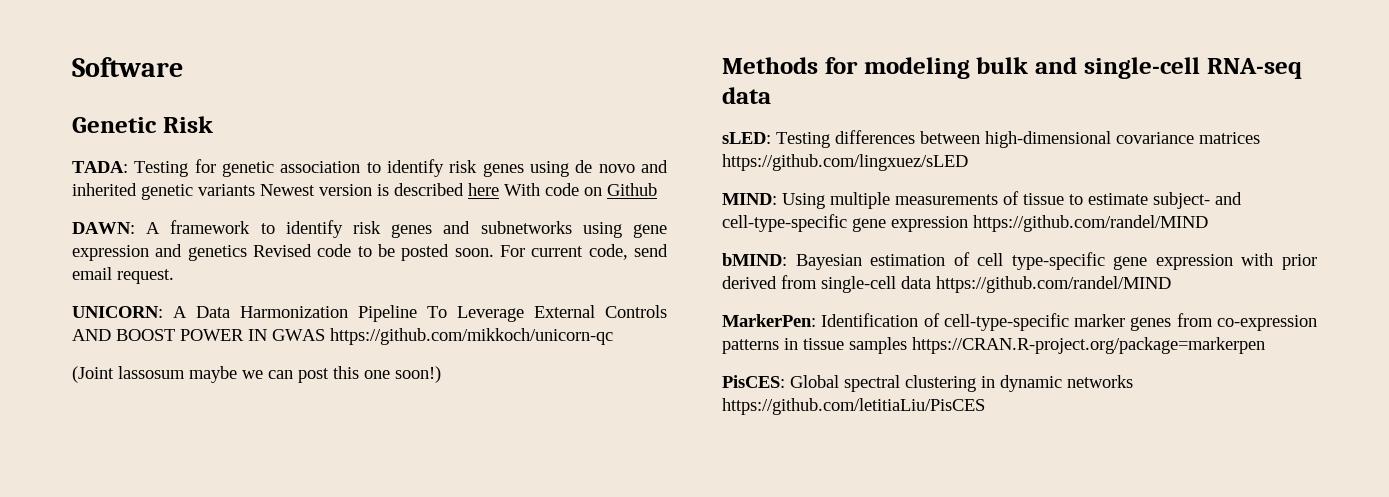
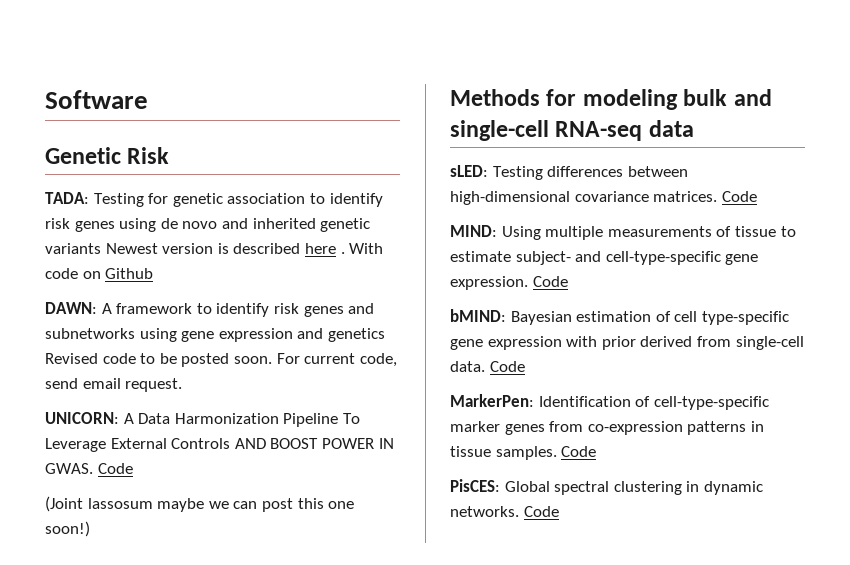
- TADA: Testing for genetic association to identify risk genes using de novo and inherited genetic variants Newest version is described here With code on Github
+ TADA: Testing for genetic association to identify risk genes using de novo and inherited genetic variants Newest version is described here . With code on Github
- UNICORN: A Data Harmonization Pipeline To Leverage External Controls AND BOOST POWER IN GWAS https://github.com/mikkoch/unicorn-qc
+ UNICORN: A Data Harmonization Pipeline To Leverage External Controls AND BOOST POWER IN GWAS. Code
- sLED: Testing differences between high-dimensional covariance matrices https://github.com/lingxuez/sLED
+ sLED: Testing differences between high-dimensional covariance matrices. Code
- MIND: Using multiple measurements of tissue to estimate subject- and cell-type-specific gene expression https://github.com/randel/MIND
+ MIND: Using multiple measurements of tissue to estimate subject- and cell-type-specific gene expression. Code
- bMIND: Bayesian estimation of cell type-specific gene expression with prior derived from single-cell data https://github.com/randel/MIND
+ bMIND: Bayesian estimation of cell type-specific gene expression with prior derived from single-cell data. Code
- MarkerPen: Identification of cell-type-specific marker genes from co-expression patterns in tissue samples https://CRAN.R-project.org/package=markerpen
+ MarkerPen: Identification of cell-type-specific marker genes from co-expression patterns in tissue samples. Code
- PisCES: Global spectral clustering in dynamic networks https://github.com/letitiaLiu/PisCES
+ PisCES: Global spectral clustering in dynamic networks. Code

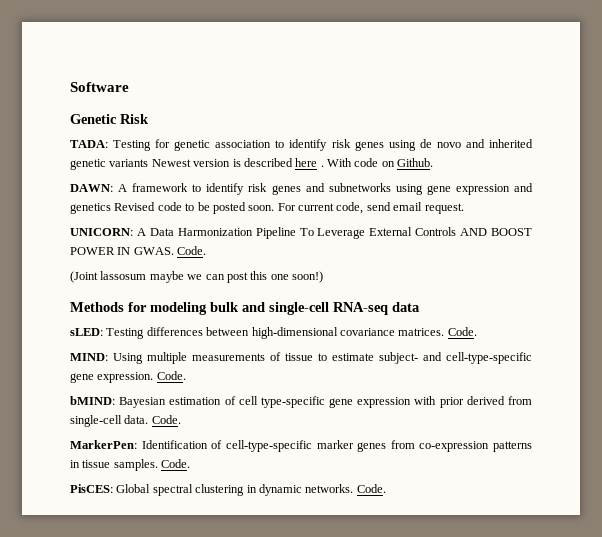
- With code on Github
+ With code on Github.
- UNICORN: A Data Harmonization Pipeline To Leverage External Controls AND BOOST POWER IN GWAS. Code
+ UNICORN: A Data Harmonization Pipeline To Leverage External Controls AND BOOST POWER IN GWAS. Code.
- sLED: Testing differences between high-dimensional covariance matrices. Code
+ sLED: Testing differences between high-dimensional covariance matrices. Code.
- MIND: Using multiple measurements of tissue to estimate subject- and cell-type-specific gene expression. Code
+ MIND: Using multiple measurements of tissue to estimate subject- and cell-type-specific gene expression. Code.
- bMIND: Bayesian estimation of cell type-specific gene expression with prior derived from single-cell data. Code
+ bMIND: Bayesian estimation of cell type-specific gene expression with prior derived from single-cell data. Code.
- MarkerPen: Identification of cell-type-specific marker genes from co-expression patterns in tissue samples. Code
+ MarkerPen: Identification of cell-type-specific marker genes from co-expression patterns in tissue samples. Code.
- PisCES: Global spectral clustering in dynamic networks. Code
+ PisCES: Global spectral clustering in dynamic networks. Code.

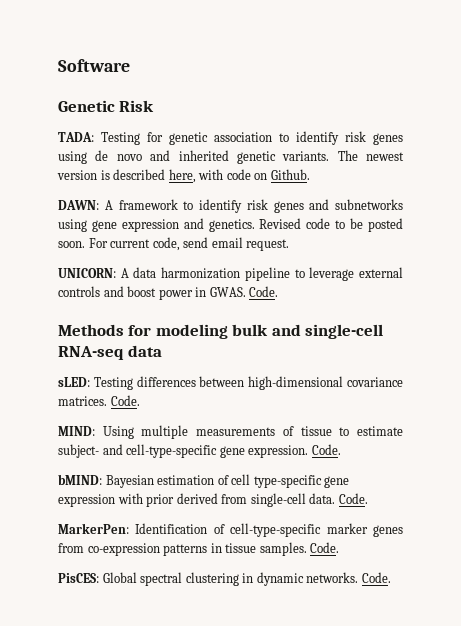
- TADA: Testing for genetic association to identify risk genes using de novo and inherited genetic variants Newest version is described here . With code on Github.
+ TADA: Testing for genetic association to identify risk genes using de novo and inherited genetic variants. The newest version is described here, with code on Github.
- DAWN: A framework to identify risk genes and subnetworks using gene expression and genetics Revised code to be posted soon.
+ DAWN: A framework to identify risk genes and subnetworks using gene expression and genetics. Revised code to be posted soon.
- UNICORN: A Data Harmonization Pipeline To Leverage External Controls AND BOOST POWER IN GWAS. Code.
- (Joint lassosum maybe we can post this one soon!)
+ UNICORN: A data harmonization pipeline to leverage external controls and boost power in GWAS. Code.

